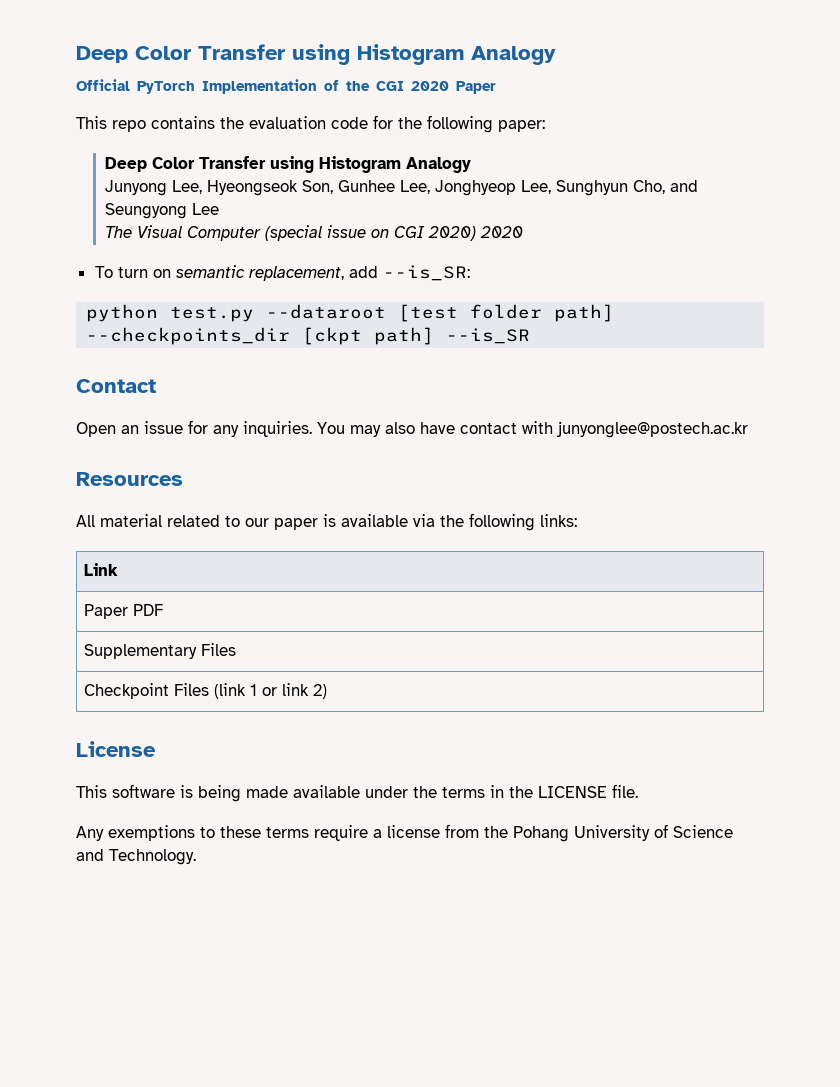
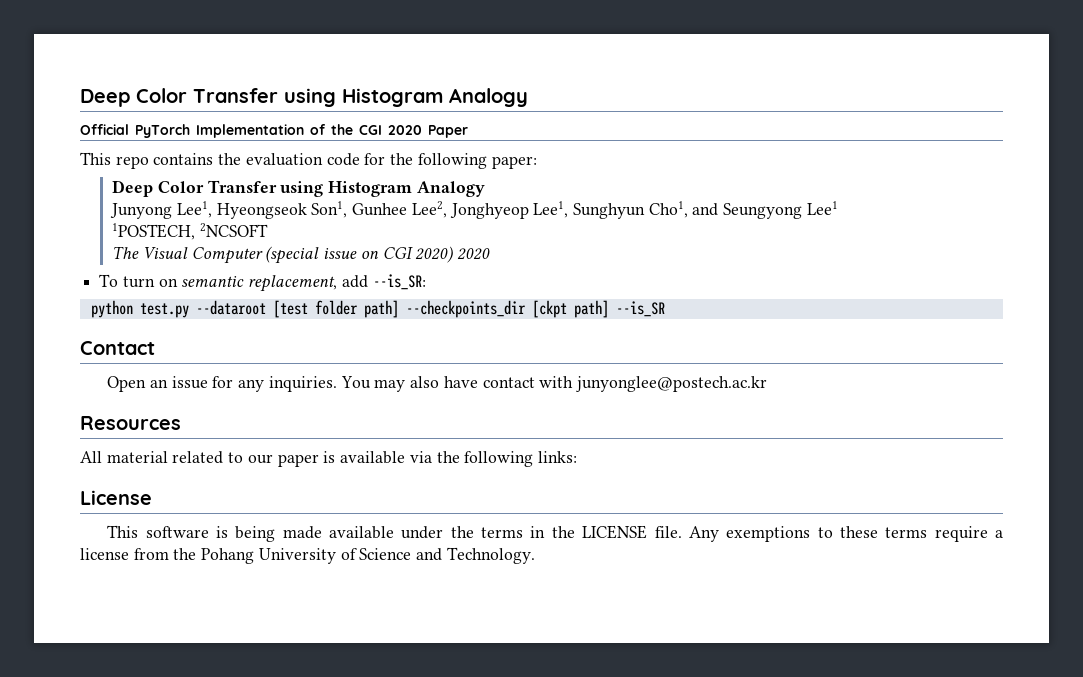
- Junyong Lee, Hyeongseok Son, Gunhee Lee, Jonghyeop Lee, Sunghyun Cho, and Seungyong Lee
+ Junyong Lee1, Hyeongseok Son1, Gunhee Lee2, Jonghyeop Lee1, Sunghyun Cho1, and Seungyong Lee1
+ 1POSTECH, 2NCSOFT
- Link
- Paper PDF
- Supplementary Files
- Checkpoint Files (link 1 or link 2)
- This software is being made available under the terms in the LICENSE file.
- Any exemptions to these terms require a license from the Pohang University of Science and Technology.
+ This software is being made available under the terms in the LICENSE file. Any exemptions to these terms require a license from the Pohang University of Science and Technology.

